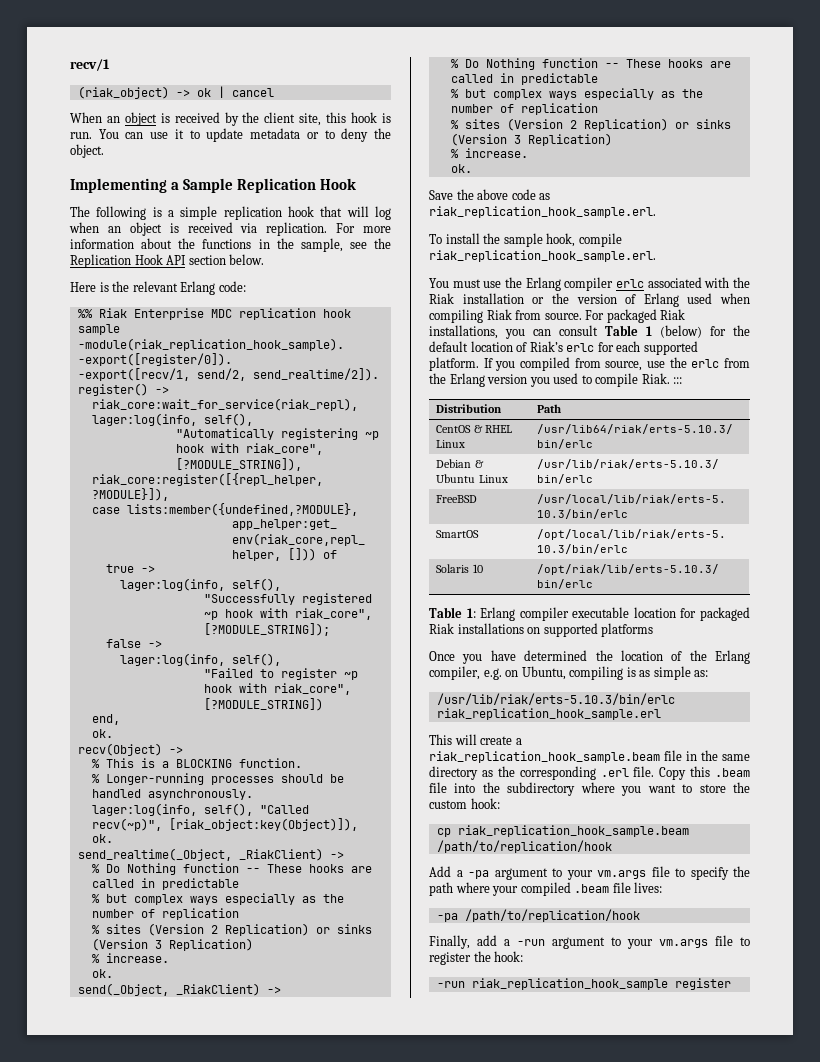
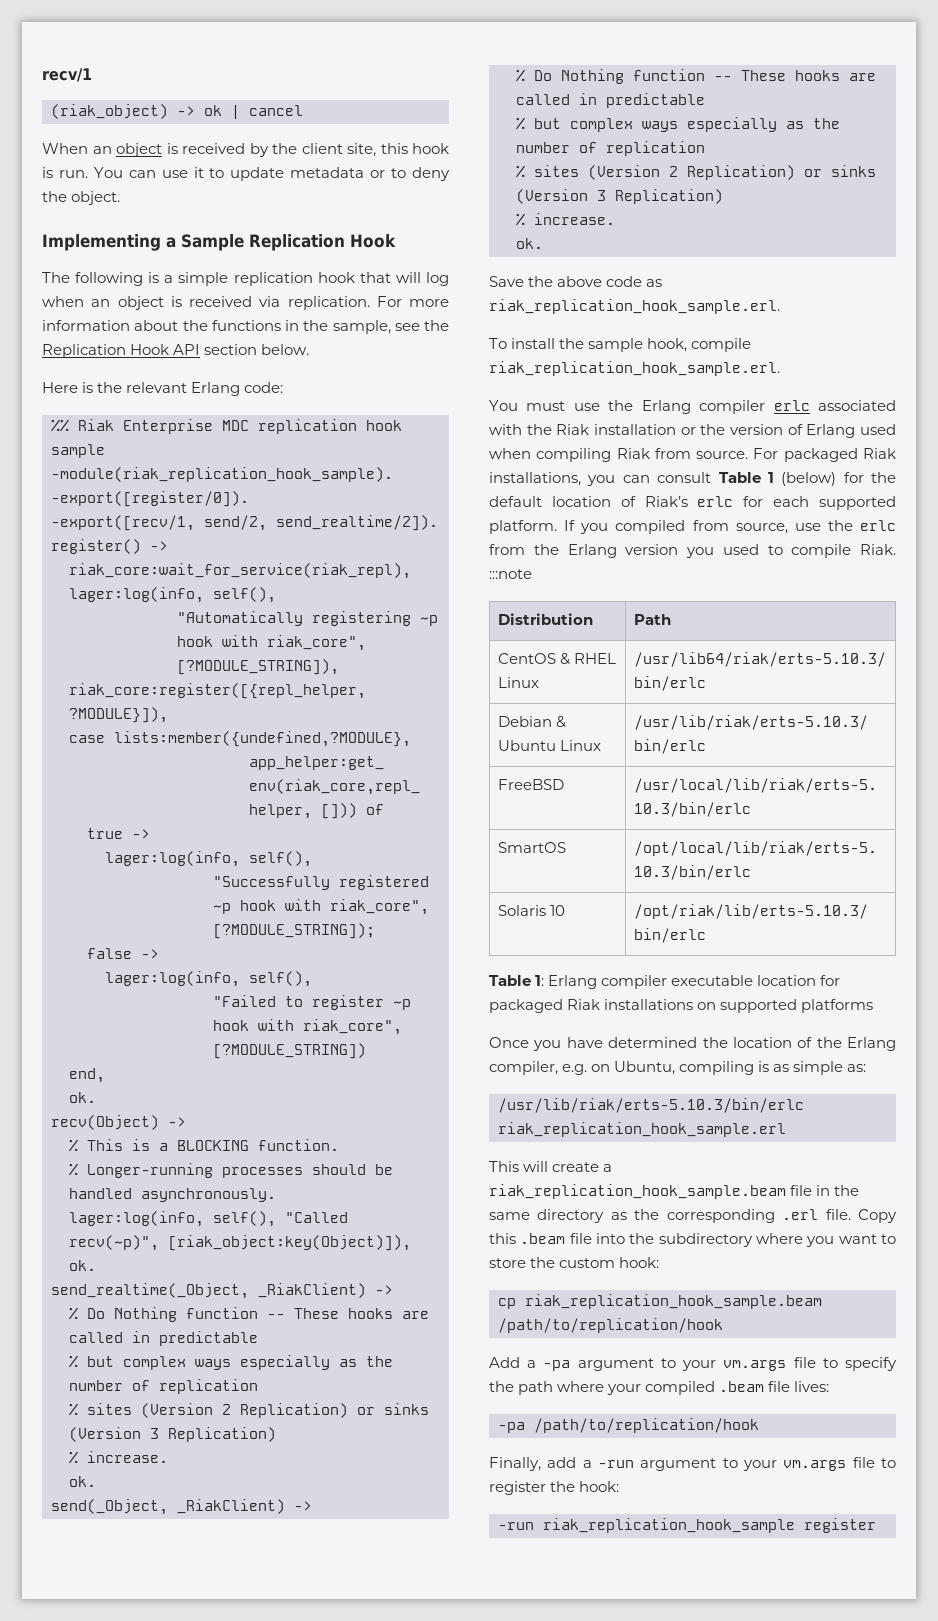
- If you compiled from source, use the erlc from the Erlang version you used to compile Riak. :::
+ If you compiled from source, use the erlc from the Erlang version you used to compile Riak. :::note

